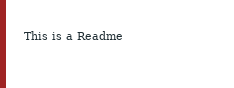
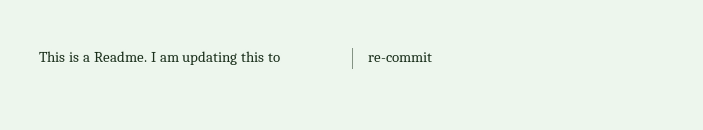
- This is a Readme
+ This is a Readme. I am updating this to re-commit

